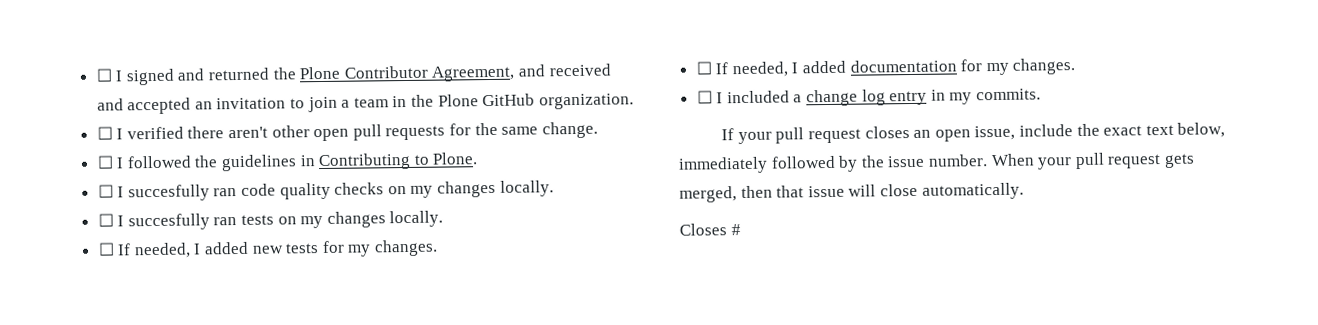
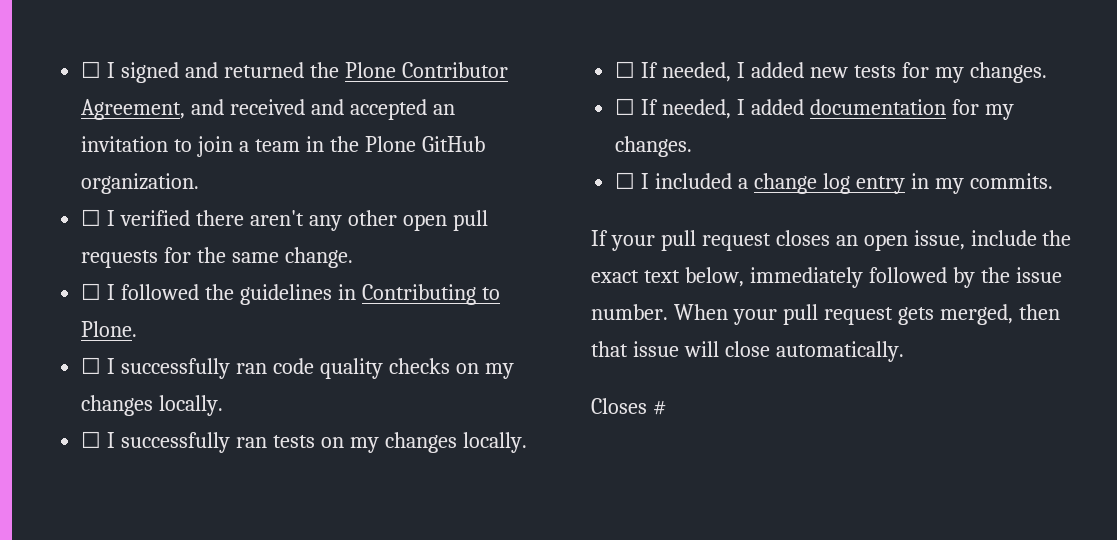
- ☐ I verified there aren't other open pull requests for the same change.
+ ☐ I verified there aren't any other open pull requests for the same change.
- ☐ I succesfully ran code quality checks on my changes locally.
+ ☐ I successfully ran code quality checks on my changes locally.
- ☐ I succesfully ran tests on my changes locally.
+ ☐ I successfully ran tests on my changes locally.

